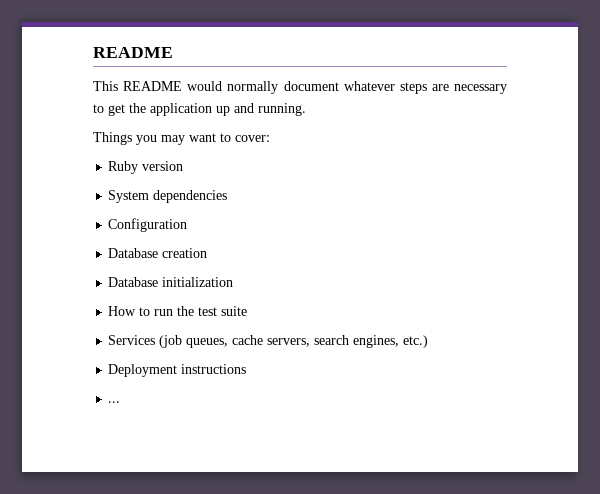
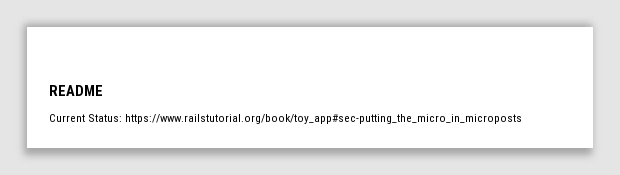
- This README would normally document whatever steps are necessary to get the application up and running.
- Things you may want to cover:
- Ruby version
- System dependencies
- Configuration
- Database creation
- Database initialization
- How to run the test suite
- Services (job queues, cache servers, search engines, etc.)
- Deployment instructions
- ...
+ Current Status: https://www.railstutorial.org/book/toy_app#sec-putting_the_micro_in_microposts

